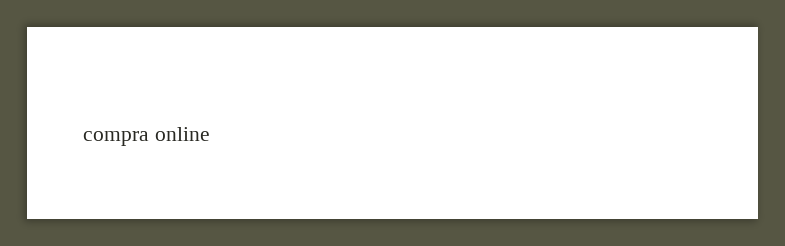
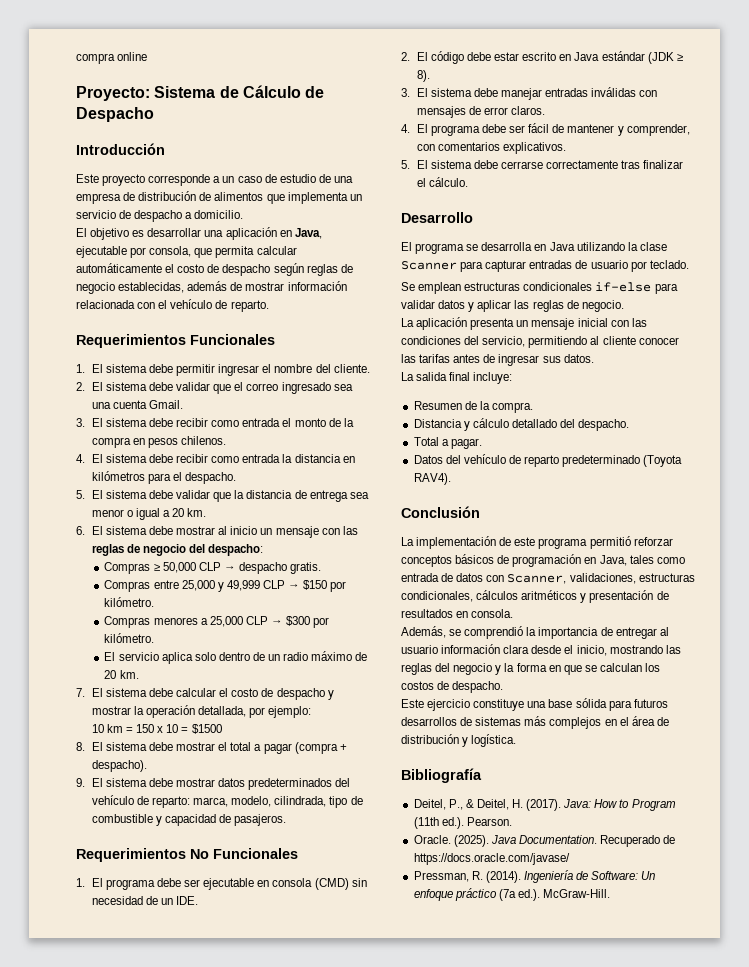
+ Proyecto: Sistema de Cálculo de Despacho
+ Introducción
+ Este proyecto corresponde a un caso de estudio de una empresa de distribución de alimentos que implementa un servicio de despacho a domicilio.
+ El objetivo es desarrollar una aplicación en Java, ejecutable por consola, que permita calcular automáticamente el costo de despacho según reglas de negocio establecidas, además de mostrar información relacionada con el vehículo de reparto.
+ Requerimientos Funcionales
+ 1. El sistema debe permitir ingresar el nombre del cliente.
+ 2. El sistema debe validar que el correo ingresado sea una cuenta Gmail.
+ 3. El sistema debe recibir como entrada el monto de la compra en pesos chilenos.
+ 4. El sistema debe recibir como entrada la distancia en kilómetros para el despacho.
+ 5. El sistema debe validar que la distancia de entrega sea menor o igual a 20 km.
+ 6. El sistema debe mostrar al inicio un mensaje con las reglas de negocio del despacho:
+ Compras ≥ 50,000 CLP → despacho gratis.
+ Compras entre 25,000 y 49,999 CLP → $150 por kilómetro.
+ Compras menores a 25,000 CLP → $300 por kilómetro.
+ El servicio aplica solo dentro de un radio máximo de 20 km.
+ 7. El sistema debe calcular el costo de despacho y mostrar la operación detallada, por ejemplo:
+ 10 km = 150 x 10 = $1500
+ 8. El sistema debe mostrar el total a pagar (compra + despacho).
+ 9. El sistema debe mostrar datos predeterminados del vehículo de reparto: marca, modelo, cilindrada, tipo de combustible y capacidad de pasajeros.
+ Requerimientos No Funcionales
+ 1. El programa debe ser ejecutable en consola (CMD) sin necesidad de un IDE.
+ 2. El código debe estar escrito en Java estándar (JDK ≥ 8).
+ 3. El sistema debe manejar entradas inválidas con mensajes de error claros.
+ 4. El programa debe ser fácil de mantener y comprender, con comentarios explicativos.
+ 5. El sistema debe cerrarse correctamente tras finalizar el cálculo.
+ Desarrollo
+ El programa se desarrolla en Java utilizando la clase Scanner para capturar entradas de usuario por teclado.
+ Se emplean estructuras condicionales if-else para validar datos y aplicar las reglas de negocio.
+ La aplicación presenta un mensaje inicial con las condiciones del servicio, permitiendo al cliente conocer las tarifas antes de ingresar sus datos.
+ La salida final incluye:
+ Resumen de la compra.
+ Distancia y cálculo detallado del despacho.
+ Total a pagar.
+ Datos del vehículo de reparto predeterminado (Toyota RAV4).
+ Conclusión
+ La implementación de este programa permitió reforzar conceptos básicos de programación en Java, tales como entrada de datos con Scanner, validaciones, estructuras condicionales, cálculos aritméticos y presentación de resultados en consola.
+ Además, se comprendió la importancia de entregar al usuario información clara desde el inicio, mostrando las reglas del negocio y la forma en que se calculan los costos de despacho.
+ Este ejercicio constituye una base sólida para futuros desarrollos de sistemas más complejos en el área de distribución y logística.
+ Bibliografía
+ Deitel, P., & Deitel, H. (2017). Java: How to Program (11th ed.). Pearson.
+ Oracle. (2025). Java Documentation. Recuperado de https://docs.oracle.com/javase/
+ Pressman, R. (2014). Ingeniería de Software: Un enfoque práctico (7a ed.). McGraw-Hill.

